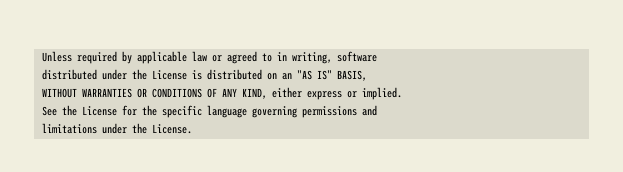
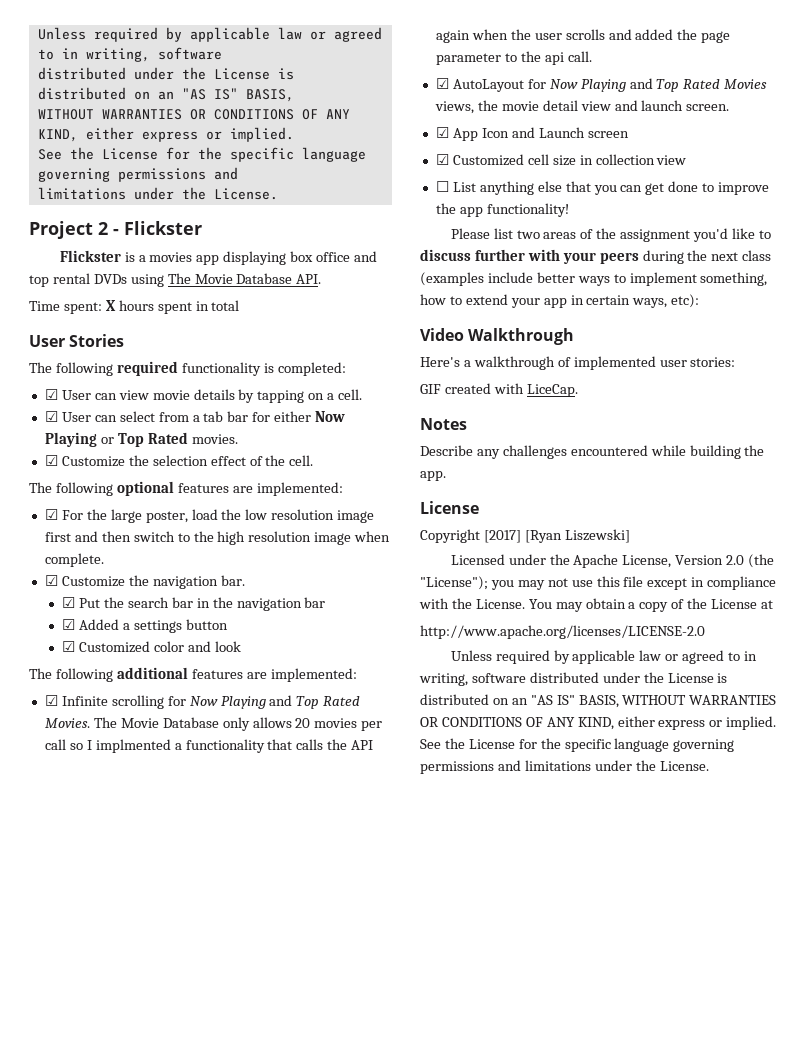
+ Project 2 - Flickster
+ Flickster is a movies app displaying box office and top rental DVDs using The Movie Database API.
+ Time spent: X hours spent in total
+ User Stories
+ The following required functionality is completed:
+ ☑ User can view movie details by tapping on a cell.
+ ☑ User can select from a tab bar for either Now Playing or Top Rated movies.
+ ☑ Customize the selection effect of the cell.
+ The following optional features are implemented:
+ ☑ For the large poster, load the low resolution image first and then switch to the high resolution image when complete.
+ ☑ Customize the navigation bar.
+ ☑ Put the search bar in the navigation bar
+ ☑ Added a settings button
+ ☑ Customized color and look
+ The following additional features are implemented:
+ ☑ Infinite scrolling for Now Playing and Top Rated Movies. The Movie Database only allows 20 movies per call so I implmented a functionality that calls the API again when the user scrolls and added the page parameter to the api call.
+ ☑ AutoLayout for Now Playing and Top Rated Movies views, the movie detail view and launch screen.
+ ☑ App Icon and Launch screen
+ ☑ Customized cell size in collection view
+ ☐ List anything else that you can get done to improve the app functionality!
+ Please list two areas of the assignment you'd like to discuss further with your peers during the next class (examples include better ways to implement something, how to extend your app in certain ways, etc):
+ Video Walkthrough
+ Here's a walkthrough of implemented user stories:
+ GIF created with LiceCap.
+ Notes
+ Describe any challenges encountered while building the app.
+ License
+ Copyright [2017] [Ryan Liszewski]
+ Licensed under the Apache License, Version 2.0 (the "License"); you may not use this file except in compliance with the License. You may obtain a copy of the License at
+ http://www.apache.org/licenses/LICENSE-2.0
+ Unless required by applicable law or agreed to in writing, software distributed under the License is distributed on an "AS IS" BASIS, WITHOUT WARRANTIES OR CONDITIONS OF ANY KIND, either express or implied. See the License for the specific language governing permissions and limitations under the License.

